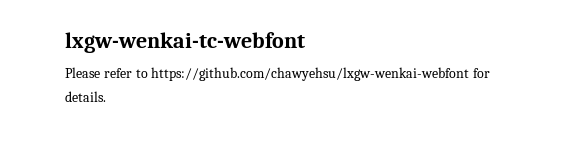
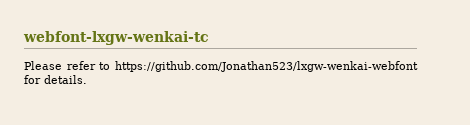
- lxgw-wenkai-tc-webfont
+ webfont-lxgw-wenkai-tc
- Please refer to https://github.com/chawyehsu/lxgw-wenkai-webfont for details.
+ Please refer to https://github.com/Jonathan523/lxgw-wenkai-webfont for details.

